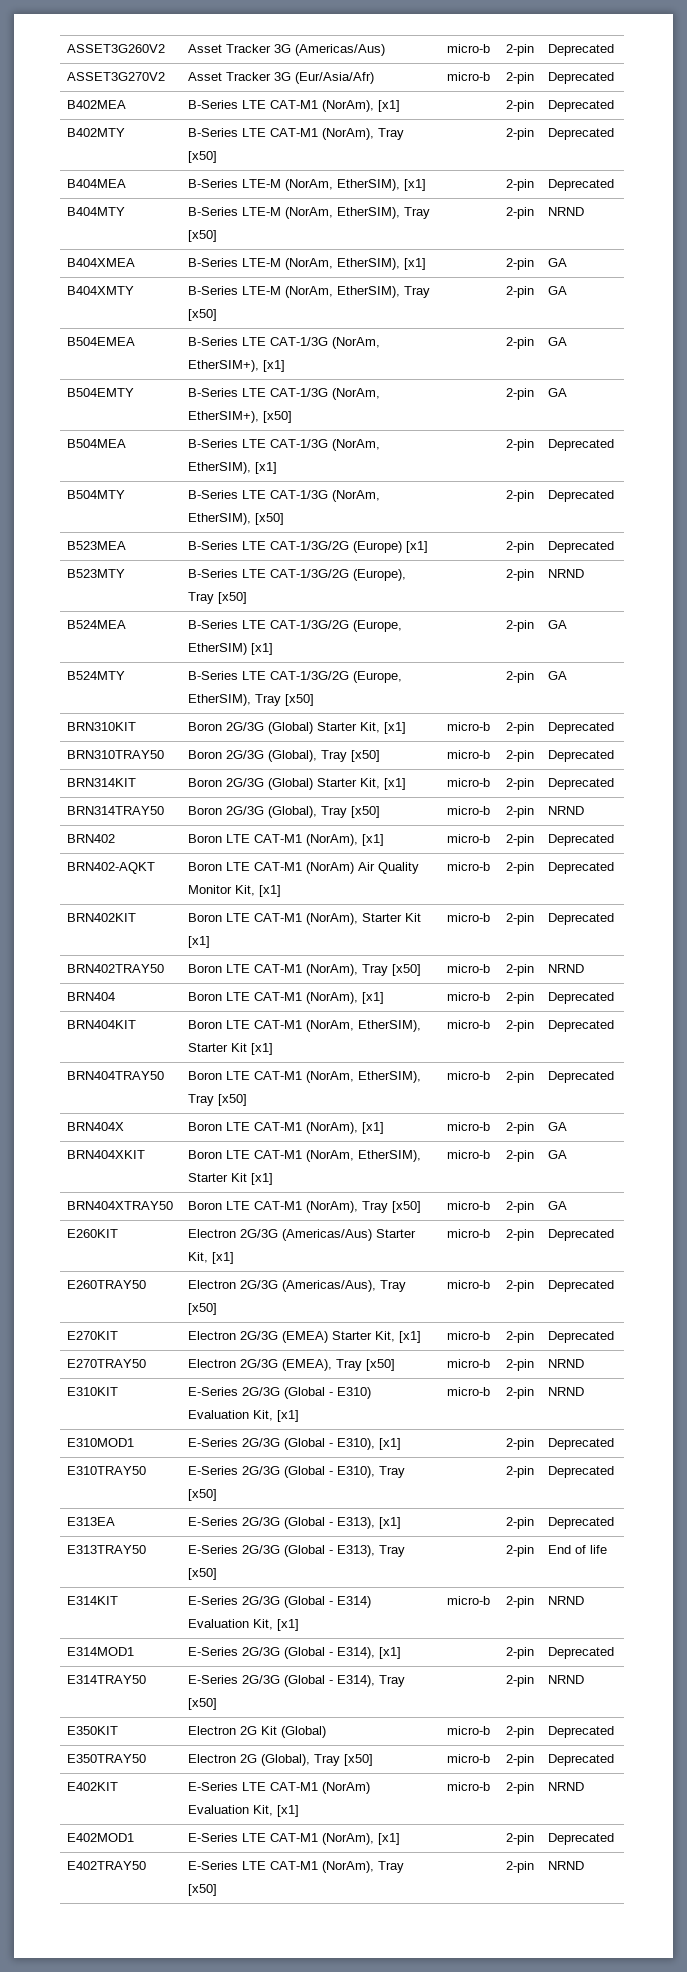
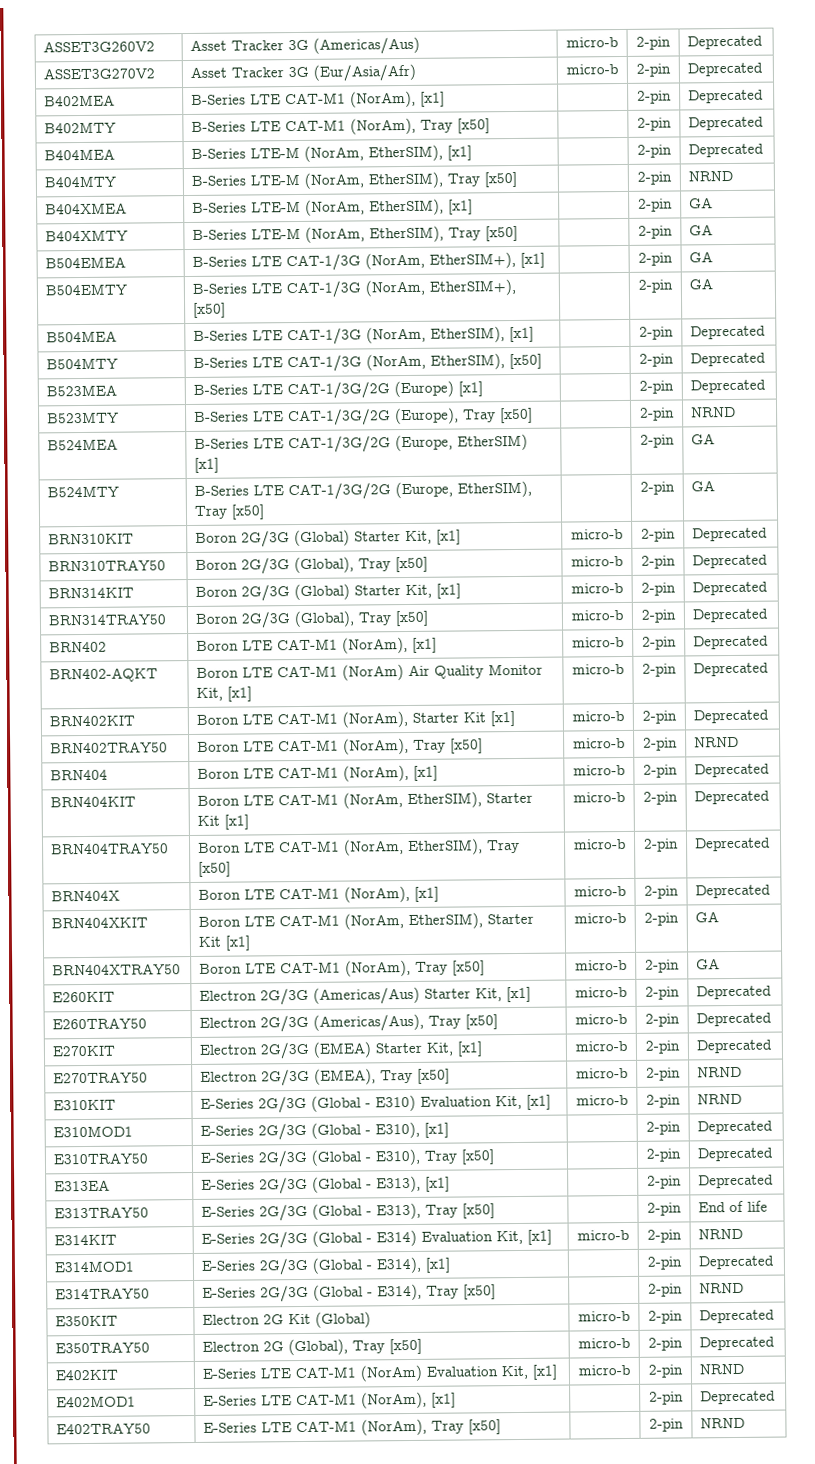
- BRN314TRAY50 | Boron 2G/3G (Global), Tray [x50] | micro-b | 2-pin | NRND
+ BRN314TRAY50 | Boron 2G/3G (Global), Tray [x50] | micro-b | 2-pin | Deprecated
- BRN404X | Boron LTE CAT-M1 (NorAm), [x1] | micro-b | 2-pin | GA
+ BRN404X | Boron LTE CAT-M1 (NorAm), [x1] | micro-b | 2-pin | Deprecated

